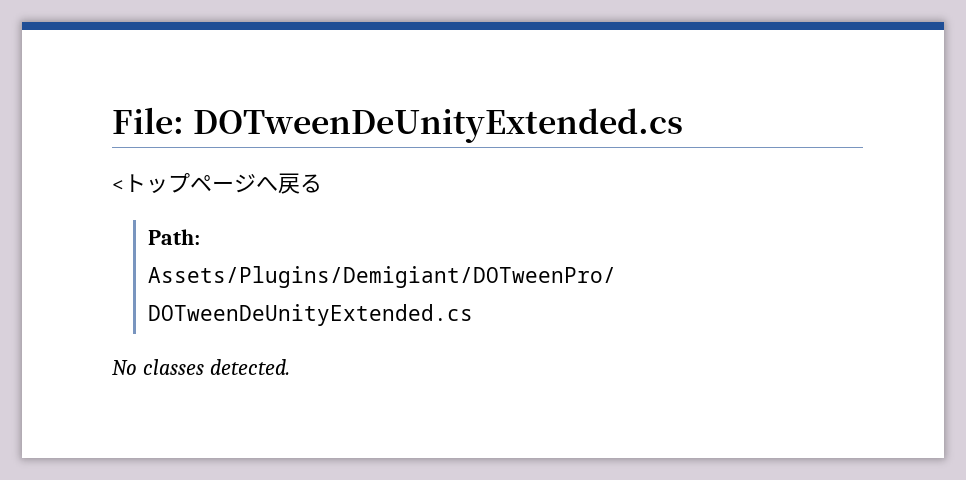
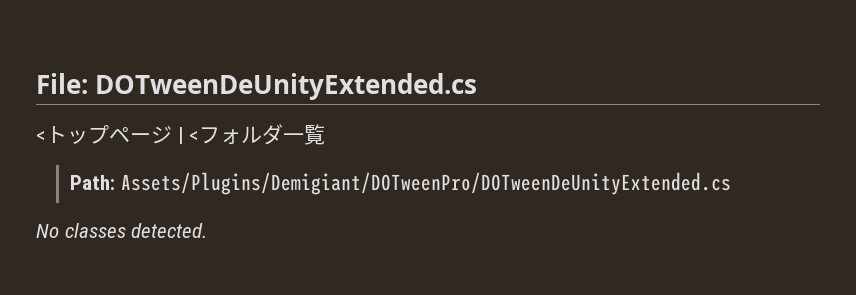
- <トップページへ戻る
+ <トップページ | <フォルダ一覧

